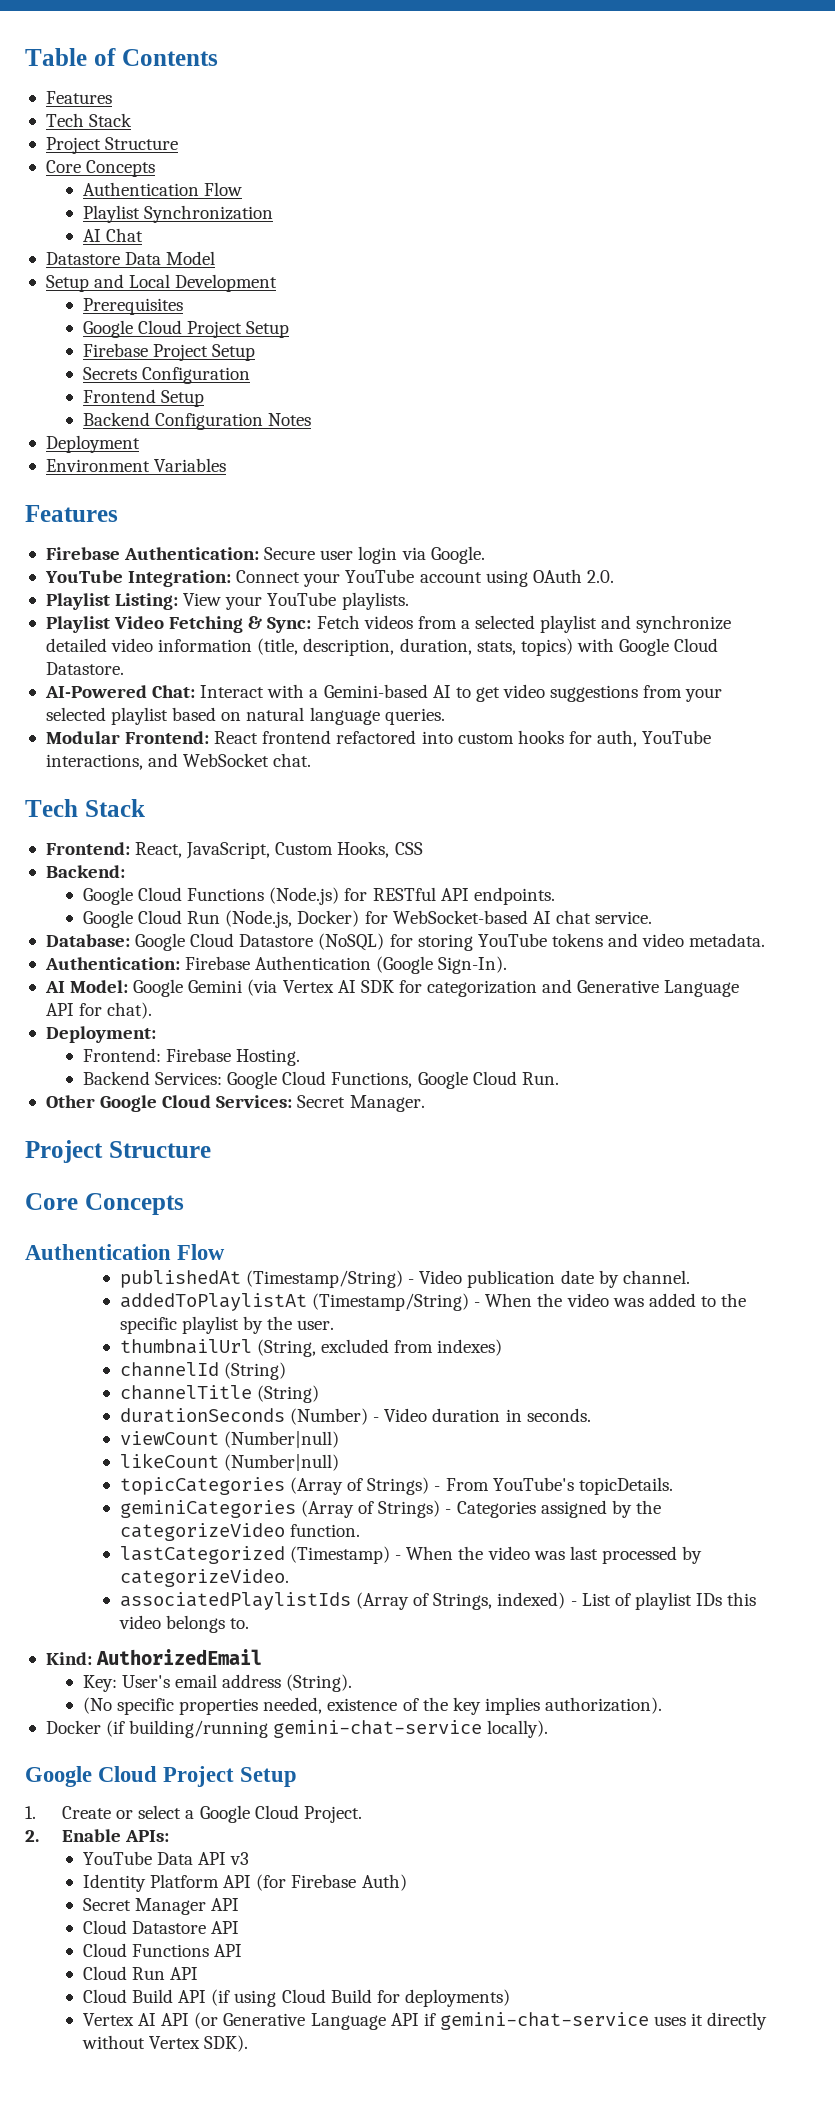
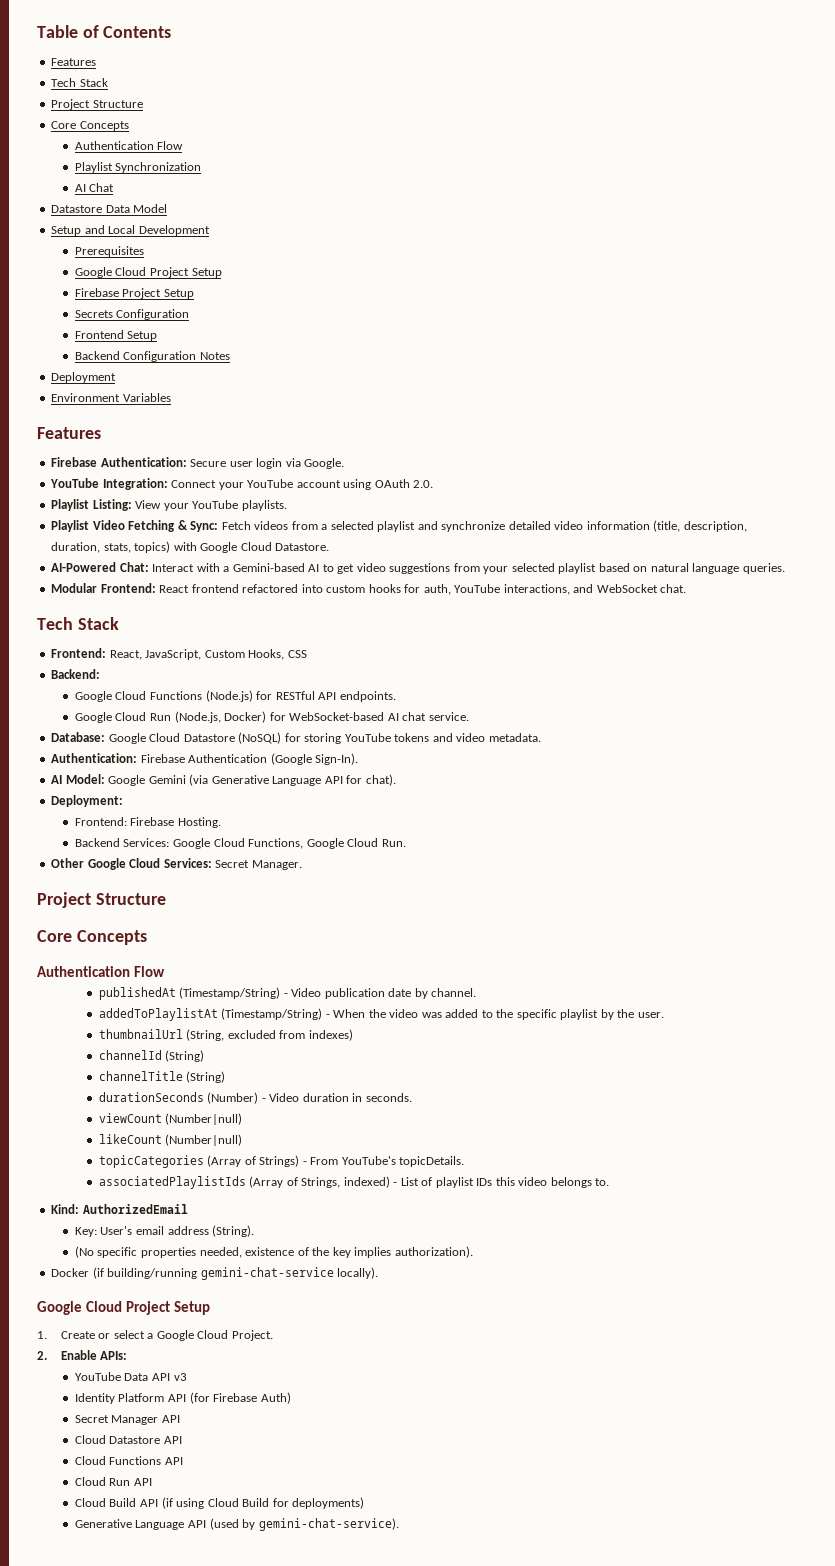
- AI Model: Google Gemini (via Vertex AI SDK for categorization and Generative Language API for chat).
+ AI Model: Google Gemini (via Generative Language API for chat).
- geminiCategories (Array of Strings) - Categories assigned by the categorizeVideo function.
- lastCategorized (Timestamp) - When the video was last processed by categorizeVideo.
- Vertex AI API (or Generative Language API if gemini-chat-service uses it directly without Vertex SDK).
+ Generative Language API (used by gemini-chat-service).

